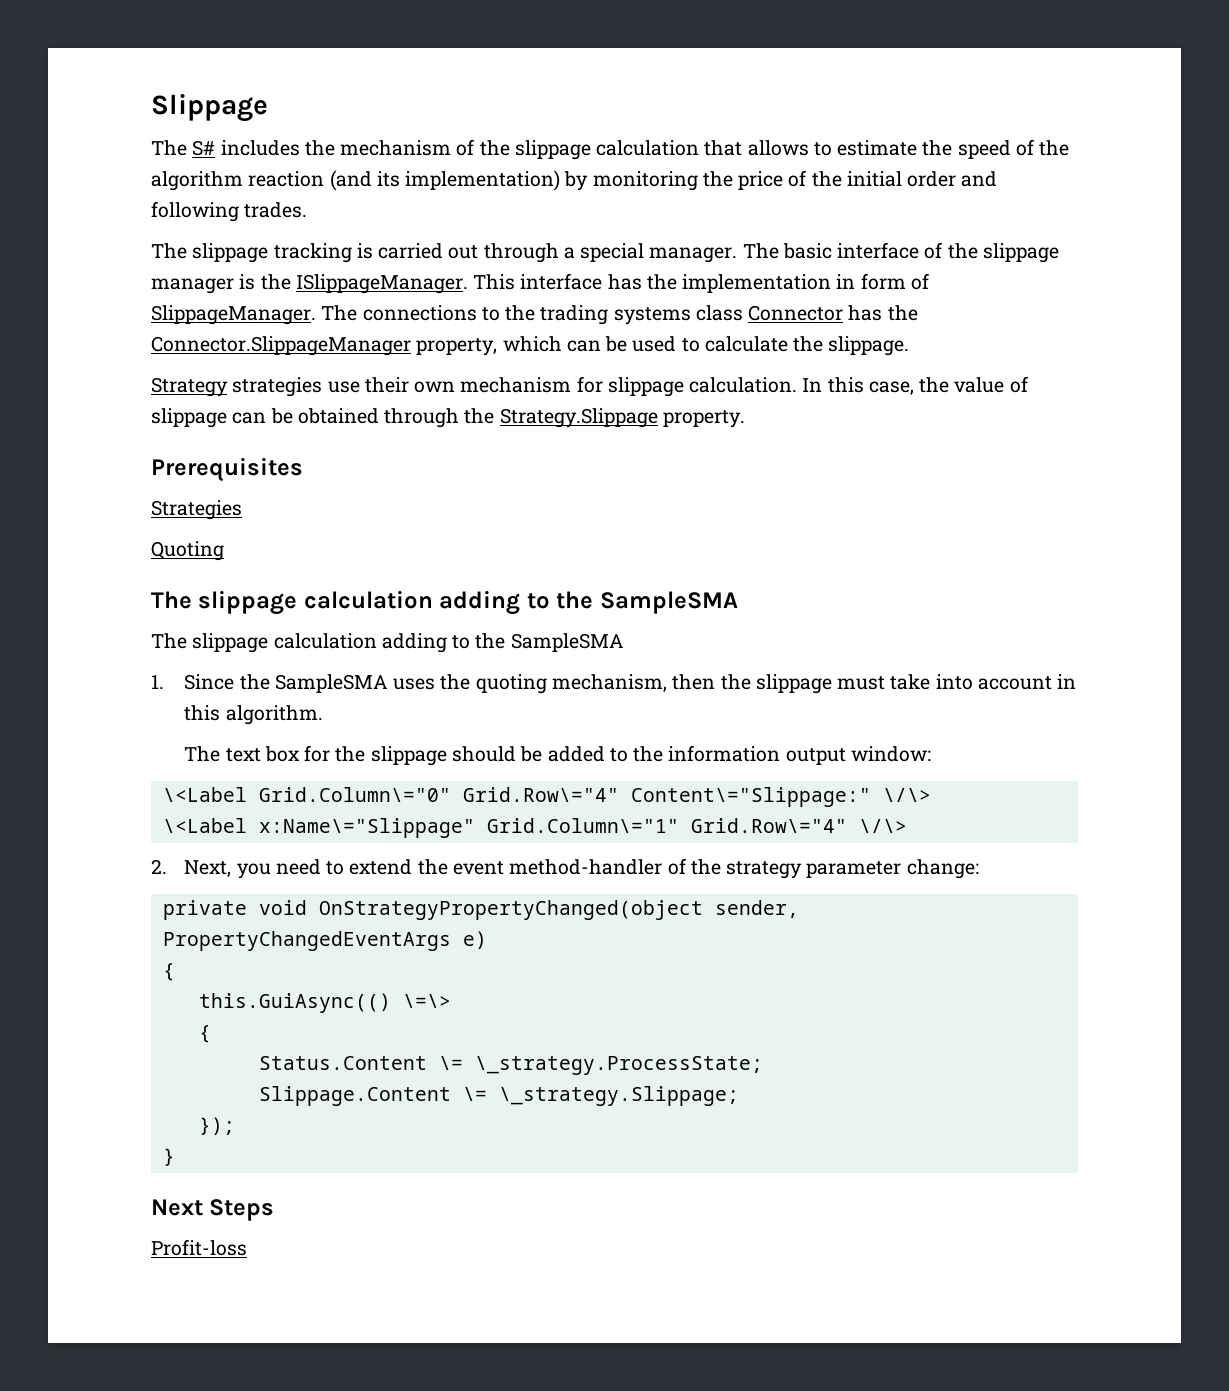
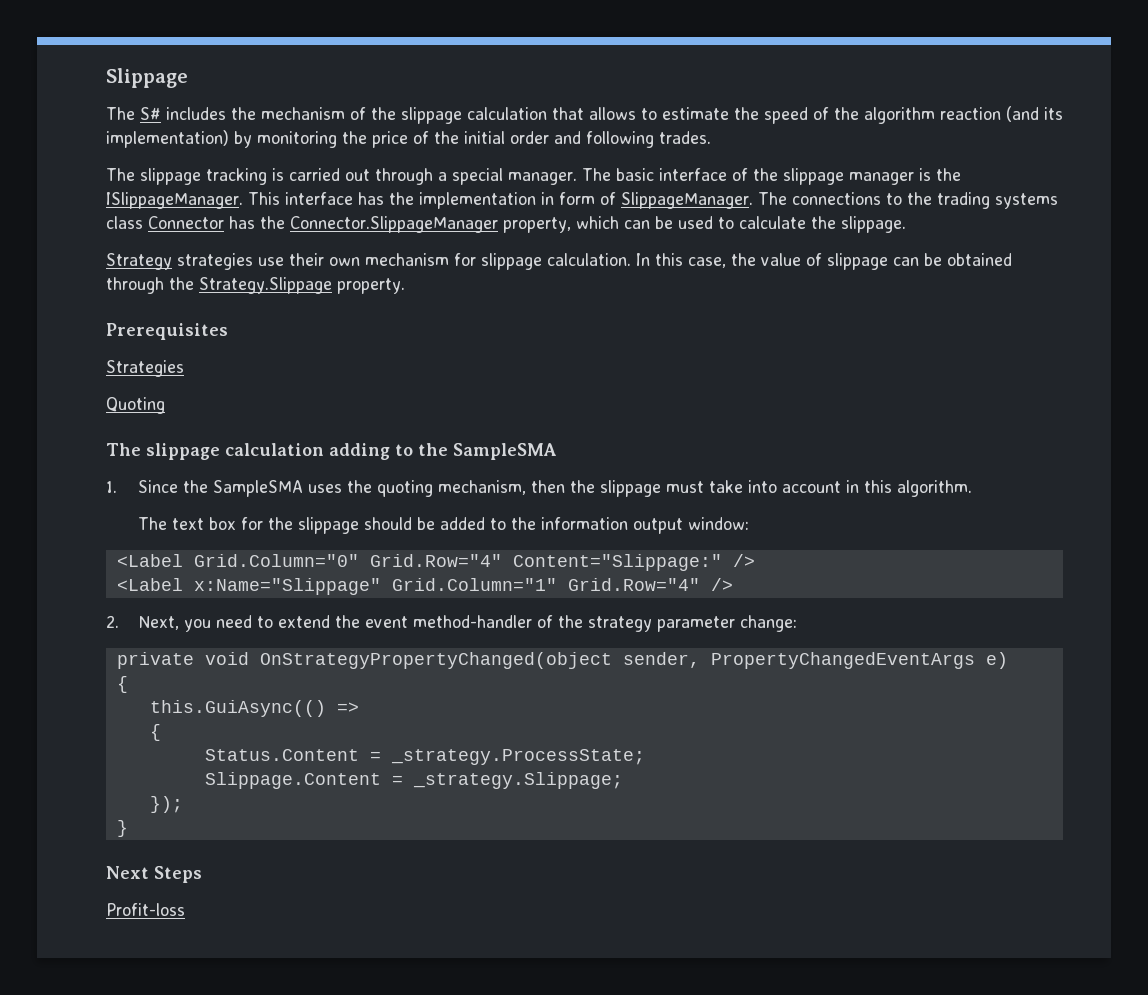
  Quoting
- The slippage calculation adding to the SampleSMA
- \<Label Grid.Column\="0" Grid.Row\="4" Content\="Slippage:" \/\>
- \<Label x:Name\="Slippage" Grid.Column\="1" Grid.Row\="4" \/\>
+ <Label Grid.Column="0" Grid.Row="4" Content="Slippage:" />
+ <Label x:Name="Slippage" Grid.Column="1" Grid.Row="4" />
- this.GuiAsync(() \=\>
+ this.GuiAsync(() =>
- Status.Content \= \_strategy.ProcessState;
+ Status.Content = _strategy.ProcessState;
- Slippage.Content \= \_strategy.Slippage;
+ Slippage.Content = _strategy.Slippage;

